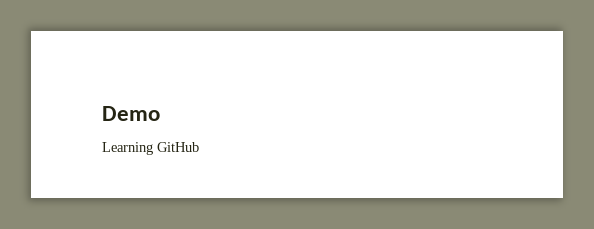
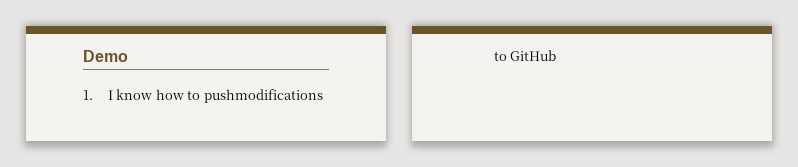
- Learning GitHub
+ 1. I know how to pushmodifications to GitHub

